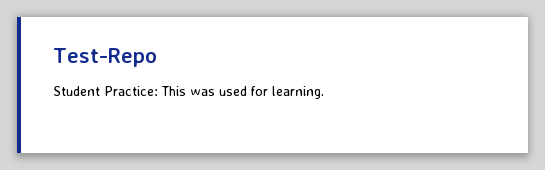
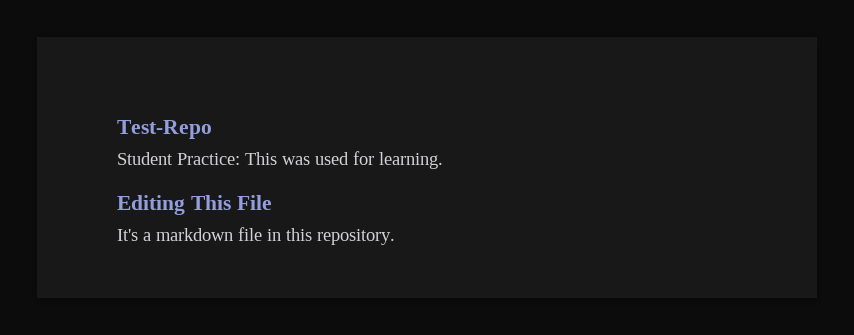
+ Editing This File
+ It's a markdown file in this repository.

